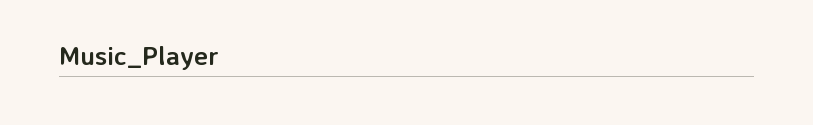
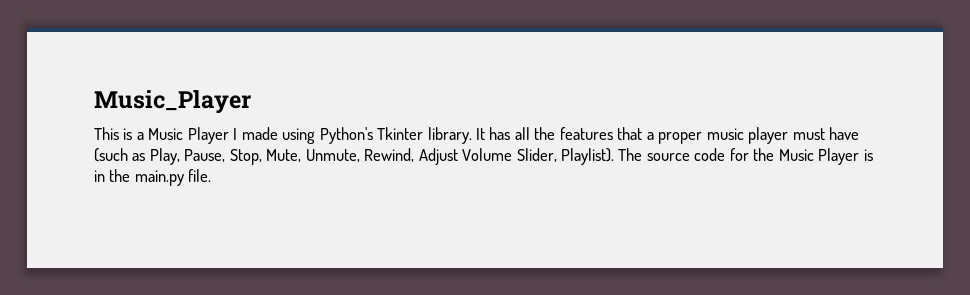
+ This is a Music Player I made using Python's Tkinter library. It has all the features that a proper music player must have (such as Play, Pause, Stop, Mute, Unmute, Rewind, Adjust Volume Slider, Playlist). The source code for the Music Player is in the main.py file.

